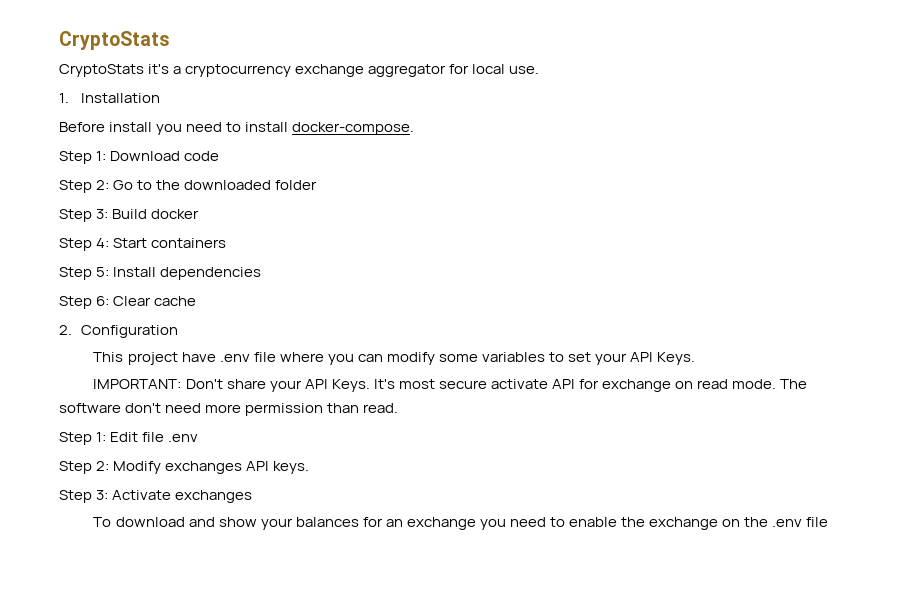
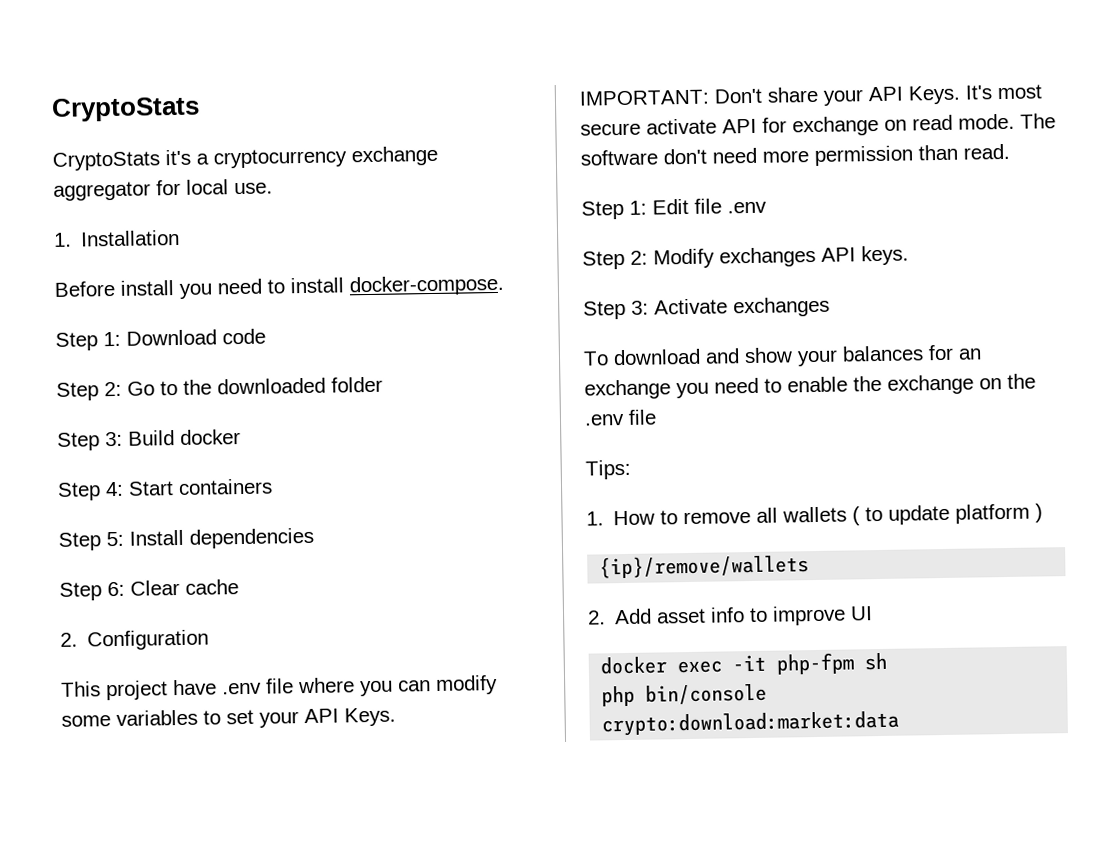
+ Tips:
+ 1. How to remove all wallets ( to update platform )
+ {ip}/remove/wallets
+ 2. Add asset info to improve UI
+ docker exec -it php-fpm sh
+ php bin/console crypto:download:market:data

